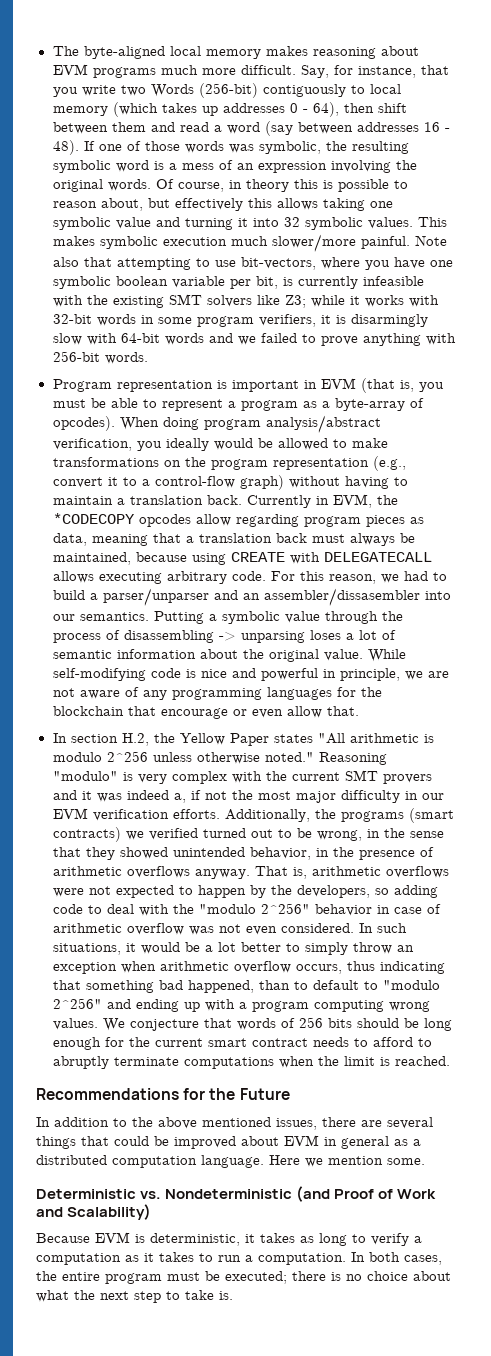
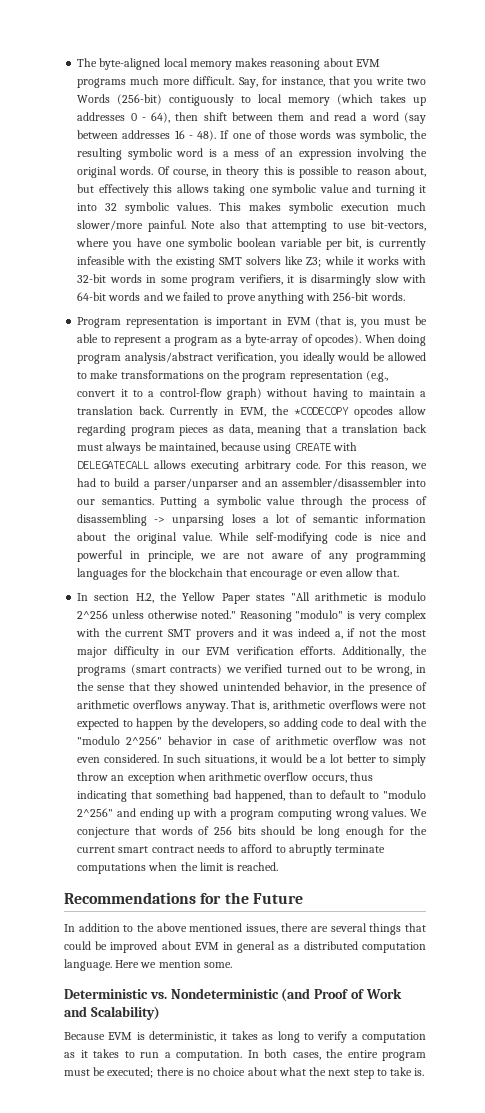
- For this reason, we had to build a parser/unparser and an assembler/dissasembler into our semantics.
+ For this reason, we had to build a parser/unparser and an assembler/disassembler into our semantics.

